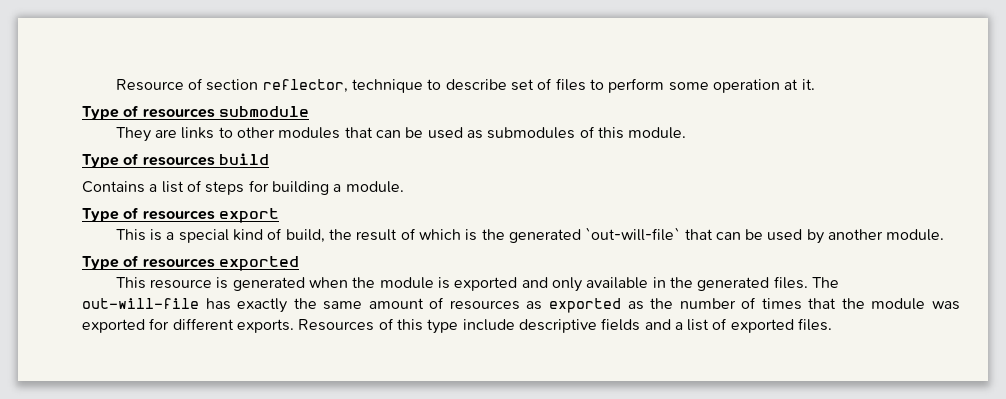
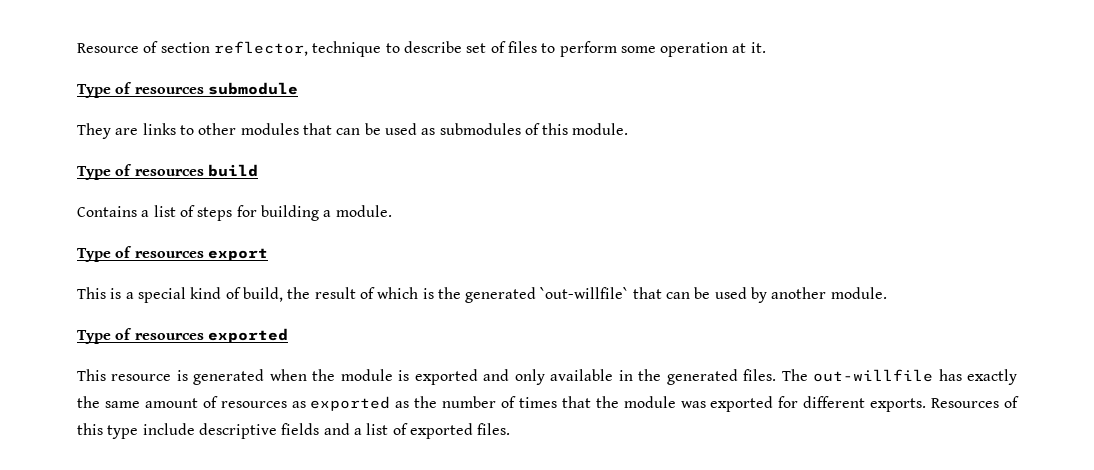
- This is a special kind of build, the result of which is the generated `out-will-file` that can be used by another module.
+ This is a special kind of build, the result of which is the generated `out-willfile` that can be used by another module.
- The out-will-file has exactly the same amount of resources as exported as the number of times that the module was exported for different exports.
+ The out-willfile has exactly the same amount of resources as exported as the number of times that the module was exported for different exports.

